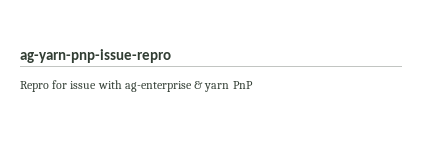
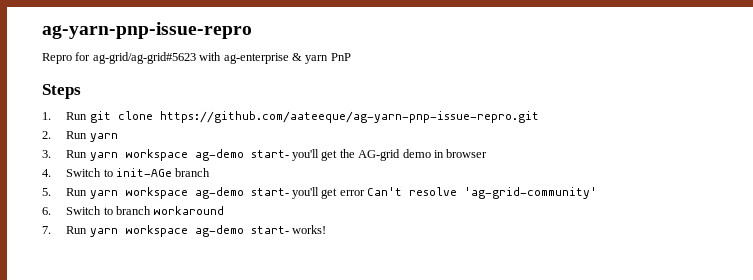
- Repro for issue with ag-enterprise & yarn PnP
+ Repro for ag-grid/ag-grid#5623 with ag-enterprise & yarn PnP
+ Steps
+ 1. Run git clone https://github.com/aateeque/ag-yarn-pnp-issue-repro.git
+ 2. Run yarn
+ 3. Run yarn workspace ag-demo start- you'll get the AG-grid demo in browser
+ 4. Switch to init-AGe branch
+ 5. Run yarn workspace ag-demo start- you'll get error Can't resolve 'ag-grid-community'
+ 6. Switch to branch workaround
+ 7. Run yarn workspace ag-demo start- works!

